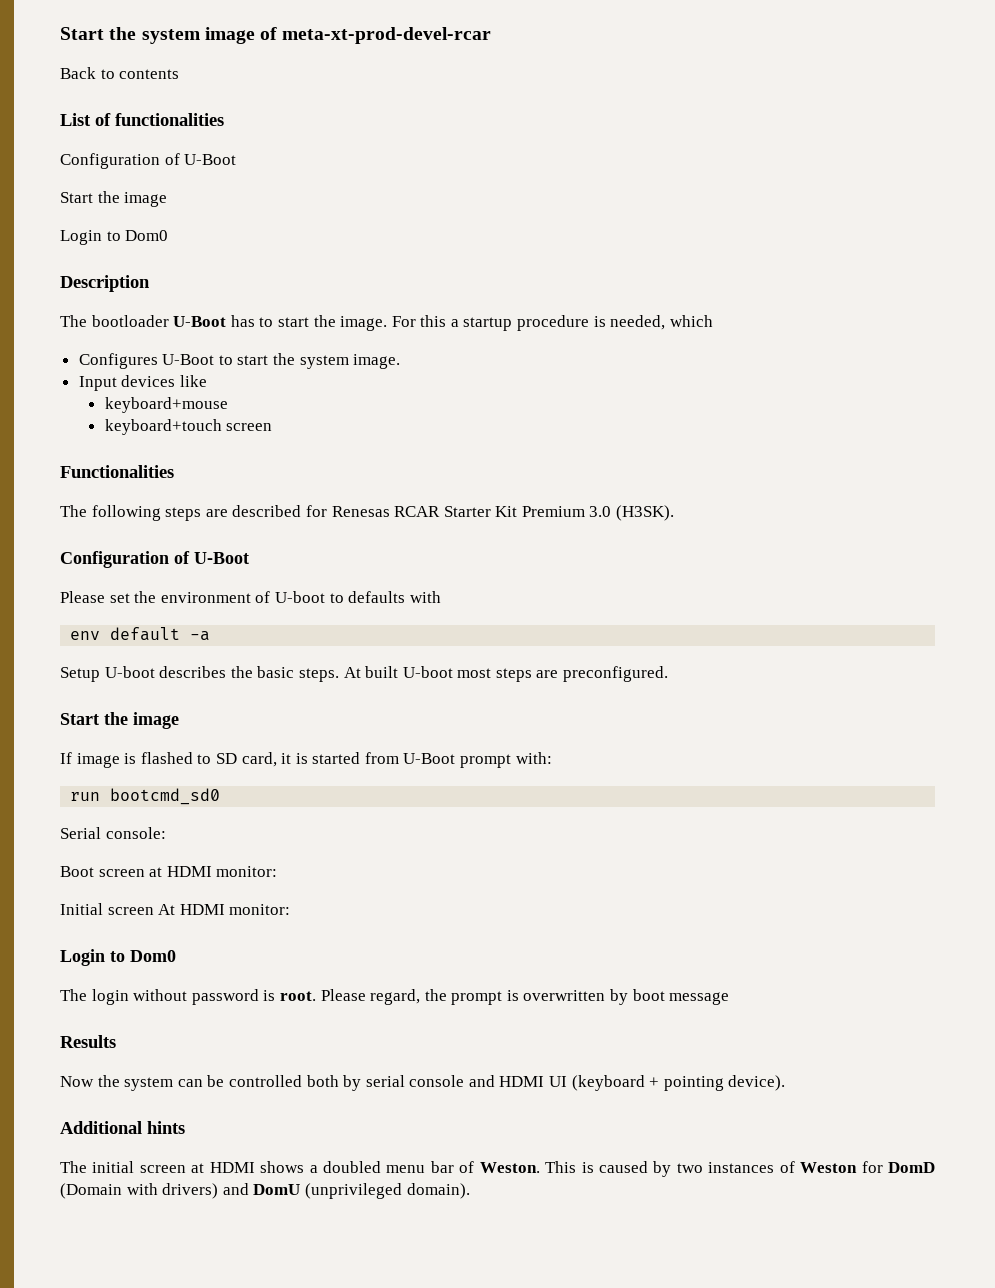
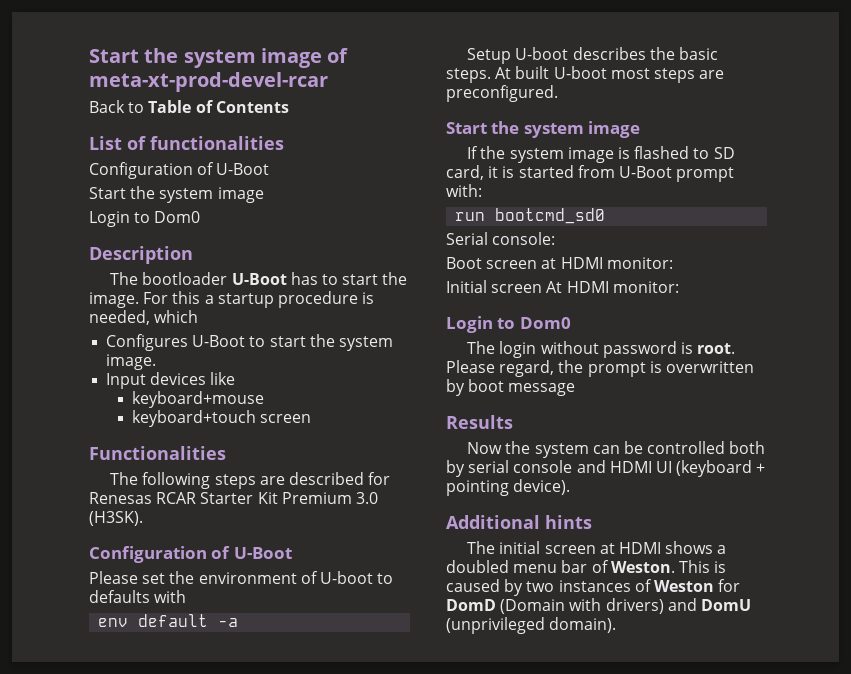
- Back to contents
+ Back to Table of Contents
  List of functionalities
  Configuration of U-Boot
- Start the image
+ Start the system image
  At built U-boot most steps are preconfigured.
- Start the image
+ Start the system image
- If image is flashed to SD card, it is started from U-Boot prompt with:
+ If the system image is flashed to SD card, it is started from U-Boot prompt with:

